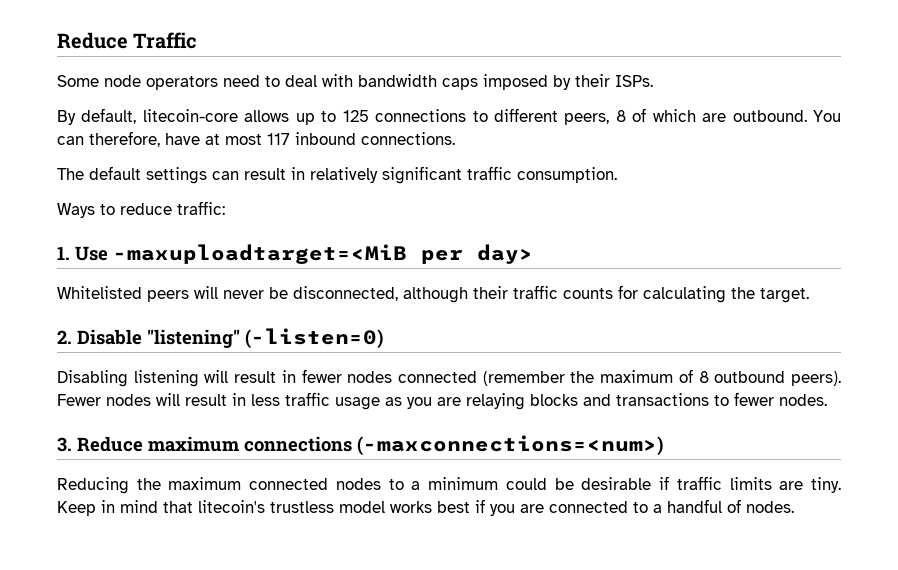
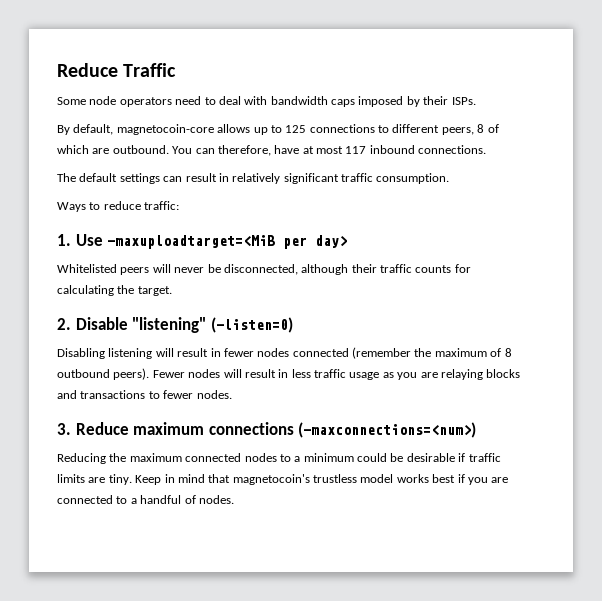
- By default, litecoin-core allows up to 125 connections to different peers, 8 of which are outbound.
+ By default, magnetocoin-core allows up to 125 connections to different peers, 8 of which are outbound.
- Keep in mind that litecoin's trustless model works best if you are connected to a handful of nodes.
+ Keep in mind that magnetocoin's trustless model works best if you are connected to a handful of nodes.

